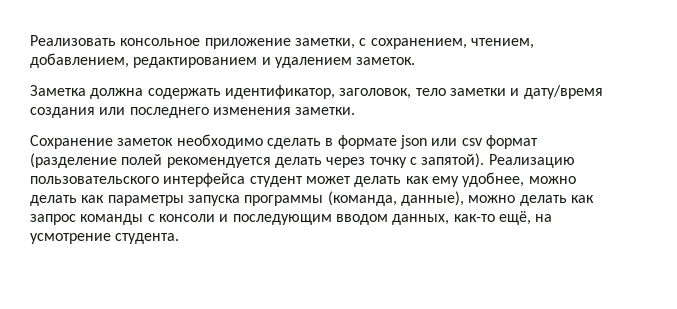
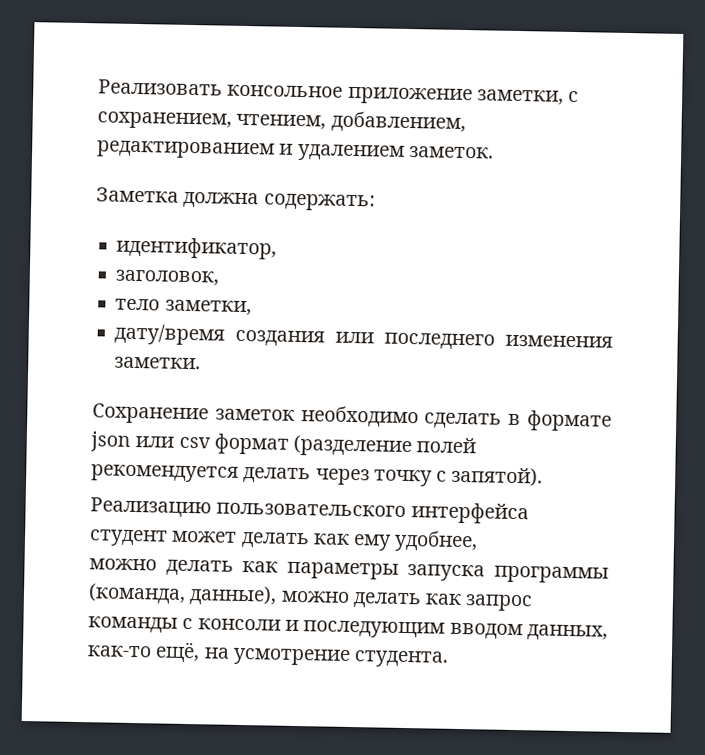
- Заметка должна содержать идентификатор, заголовок, тело заметки и дату/время создания или последнего изменения заметки.
+ Заметка должна содержать:
+ идентификатор,
+ заголовок,
+ тело заметки,
+ дату/время создания или последнего изменения заметки.
- Сохранение заметок необходимо сделать в формате json или csv формат (разделение полей рекомендуется делать через точку с запятой). Реализацию пользовательского интерфейса студент может делать как ему удобнее, можно делать как параметры запуска программы (команда, данные), можно делать как запрос команды с консоли и последующим вводом данных, как-то ещё, на усмотрение студента.
+ Сохранение заметок необходимо сделать в формате json или csv формат (разделение полей рекомендуется делать через точку с запятой).
+ Реализацию пользовательского интерфейса студент может делать как ему удобнее,
+ можно делать как параметры запуска программы (команда, данные), можно делать как запрос команды с консоли и последующим вводом данных, как-то ещё, на усмотрение студента.

